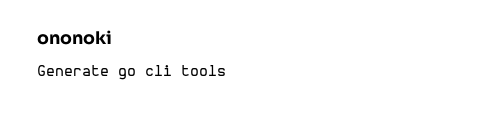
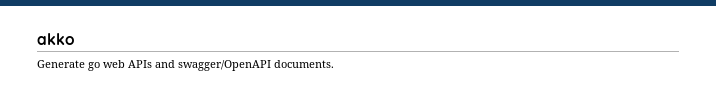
- ononoki
+ akko
- Generate go cli tools
+ Generate go web APIs and swagger/OpenAPI documents.

